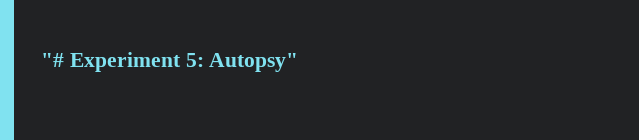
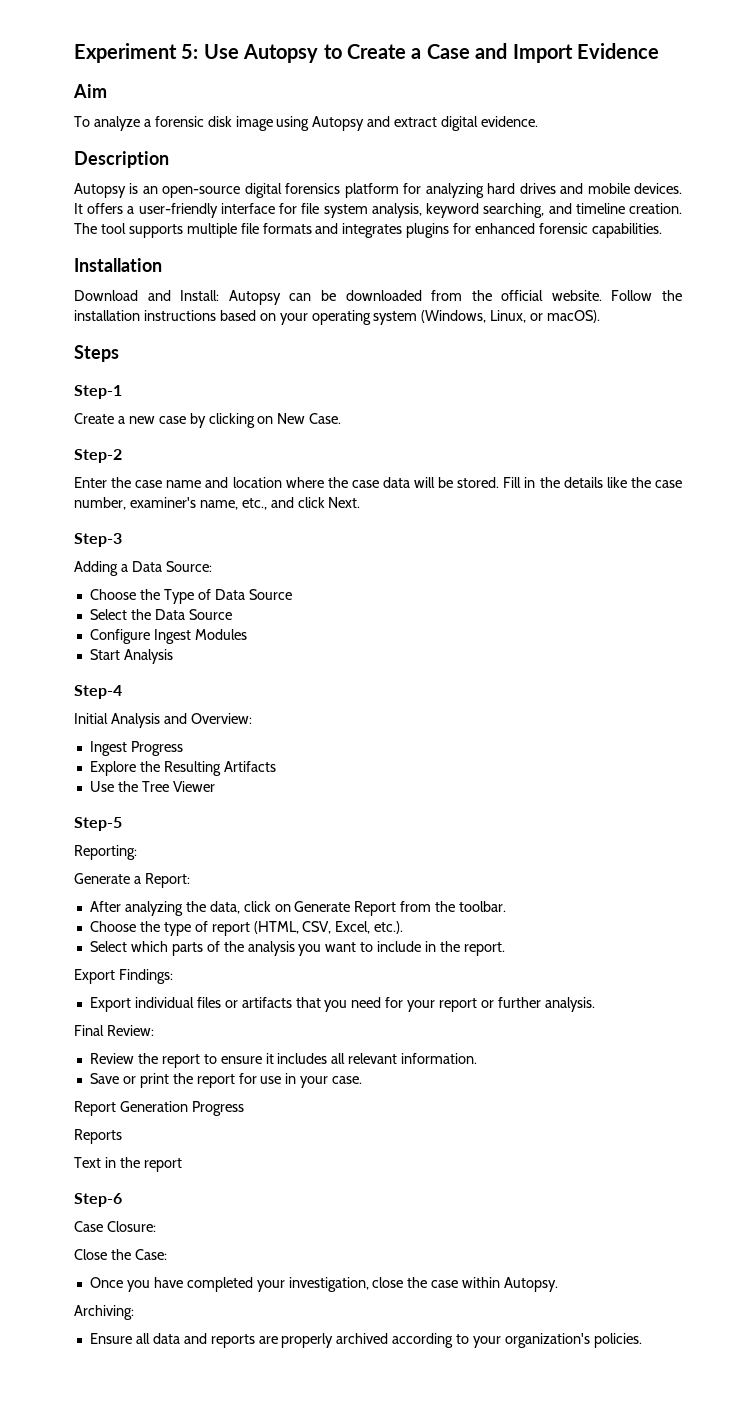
- "# Experiment 5: Autopsy"
+ Experiment 5: Use Autopsy to Create a Case and Import Evidence
+ Aim
+ To analyze a forensic disk image using Autopsy and extract digital evidence.
+ Description
+ Autopsy is an open-source digital forensics platform for analyzing hard drives and mobile devices. It offers a user-friendly interface for file system analysis, keyword searching, and timeline creation. The tool supports multiple file formats and integrates plugins for enhanced forensic capabilities.
+ Installation
+ Download and Install: Autopsy can be downloaded from the official website. Follow the installation instructions based on your operating system (Windows, Linux, or macOS).
+ Steps
+ Step-1
+ Create a new case by clicking on New Case.
+ Step-2
+ Enter the case name and location where the case data will be stored. Fill in the details like the case number, examiner's name, etc., and click Next.
+ Step-3
+ Adding a Data Source:
+ Choose the Type of Data Source
+ Select the Data Source
+ Configure Ingest Modules
+ Start Analysis
+ Step-4
+ Initial Analysis and Overview:
+ Ingest Progress
+ Explore the Resulting Artifacts
+ Use the Tree Viewer
+ Step-5
+ Reporting:
+ Generate a Report:
+ After analyzing the data, click on Generate Report from the toolbar.
+ Choose the type of report (HTML, CSV, Excel, etc.).
+ Select which parts of the analysis you want to include in the report.
+ Export Findings:
+ Export individual files or artifacts that you need for your report or further analysis.
+ Final Review:
+ Review the report to ensure it includes all relevant information.
+ Save or print the report for use in your case.
+ Report Generation Progress
+ Reports
+ Text in the report
+ Step-6
+ Case Closure:
+ Close the Case:
+ Once you have completed your investigation, close the case within Autopsy.
+ Archiving:
+ Ensure all data and reports are properly archived according to your organization's policies.

